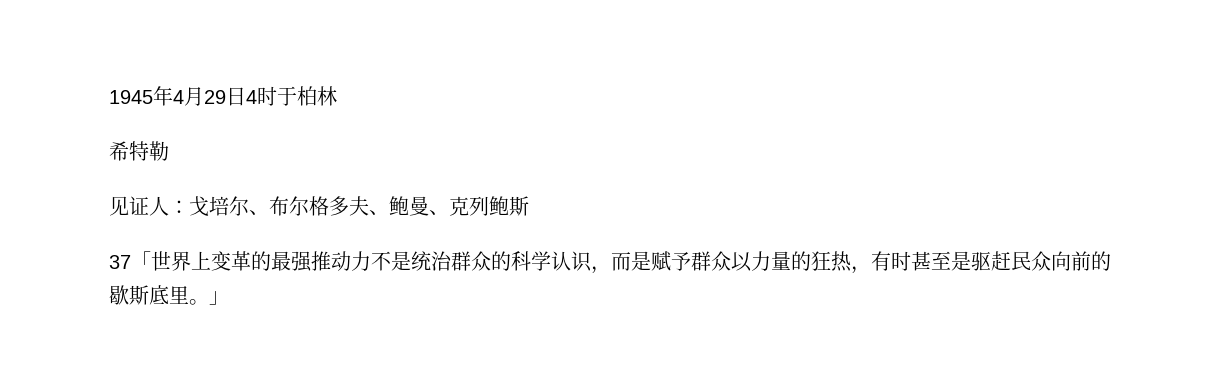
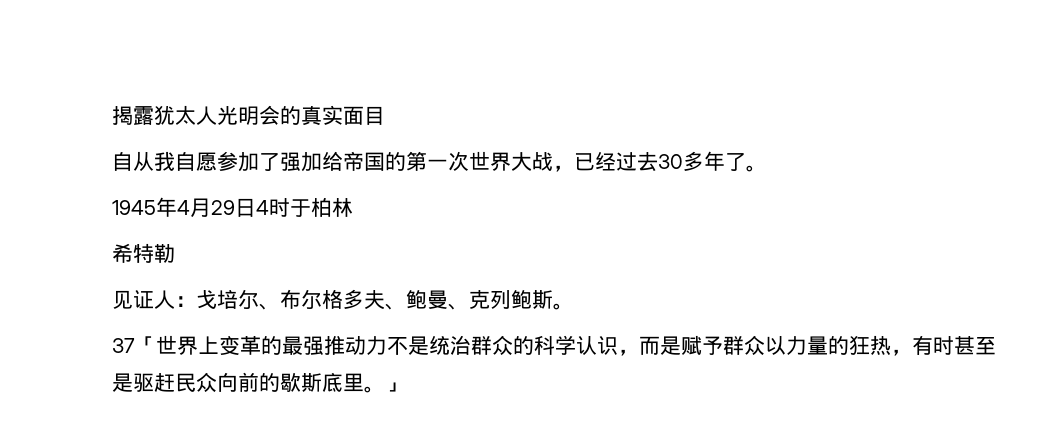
+ 揭露犹太人光明会的真实面目
+ 自从我自愿参加了强加给帝国的第一次世界大战，已经过去30多年了。
- 见证人：戈培尔、布尔格多夫、鲍曼、克列鲍斯
+ 见证人：戈培尔、布尔格多夫、鲍曼、克列鲍斯。

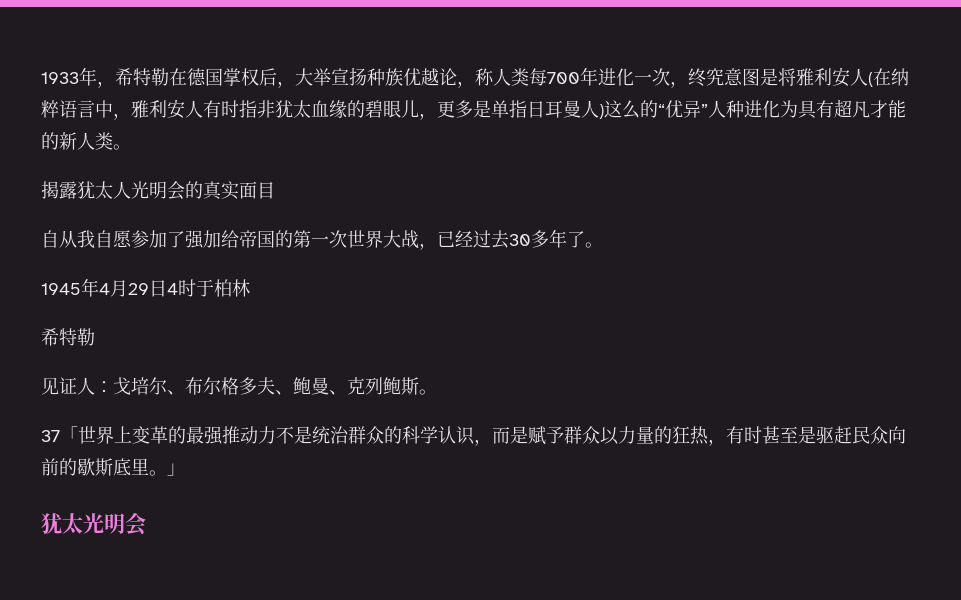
+ 1933年，希特勒在德国掌权后，大举宣扬种族优越论，称人类每700年进化一次，终究意图是将雅利安人(在纳粹语言中，雅利安人有时指非犹太血缘的碧眼儿，更多是单指日耳曼人)这么的“优异”人种进化为具有超凡才能的新人类。
+ 犹太光明会

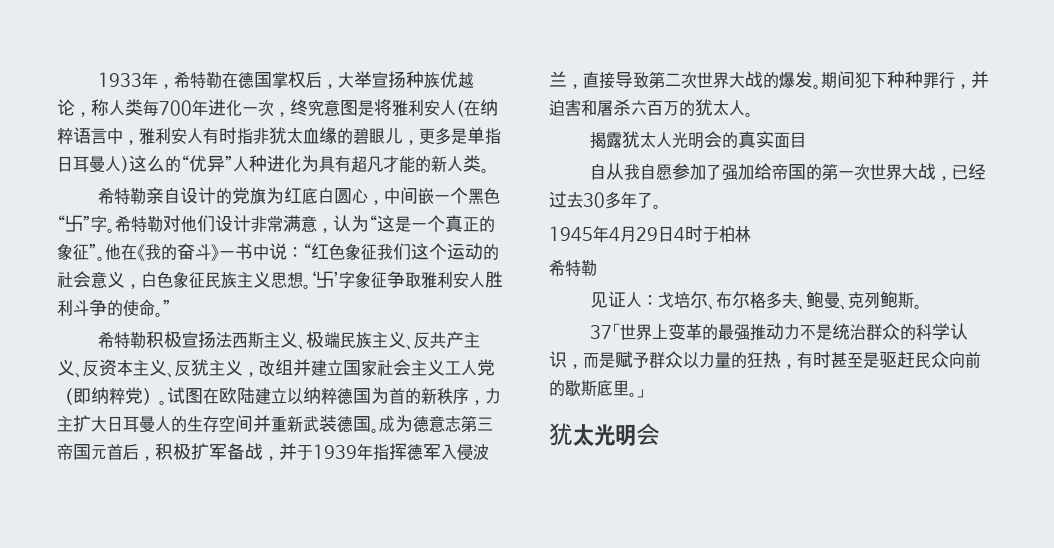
+ 希特勒亲自设计的党旗为红底白圆心，中间嵌一个黑色“卐”字。希特勒对他们设计非常满意，认为“这是一个真正的象征”。他在《我的奋斗》一书中说：“红色象征我们这个运动的社会意义，白色象征民族主义思想。‘卐’字象征争取雅利安人胜利斗争的使命。”
+ 希特勒积极宣扬法西斯主义、极端民族主义、反共产主义、反资本主义、反犹主义，改组并建立国家社会主义工人党（即纳粹党）。试图在欧陆建立以纳粹德国为首的新秩序，力主扩大日耳曼人的生存空间并重新武装德国。成为德意志第三帝国元首后，积极扩军备战，并于1939年指挥德军入侵波兰，直接导致第二次世界大战的爆发。期间犯下种种罪行，并迫害和屠杀六百万的犹太人。

